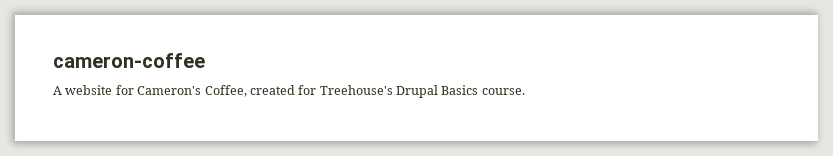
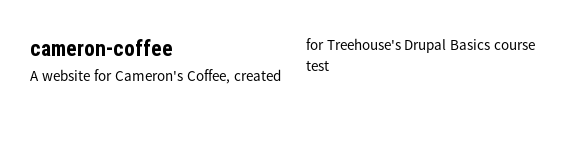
- A website for Cameron's Coffee, created for Treehouse's Drupal Basics course.
+ A website for Cameron's Coffee, created for Treehouse's Drupal Basics course
+ test

